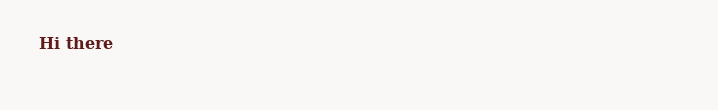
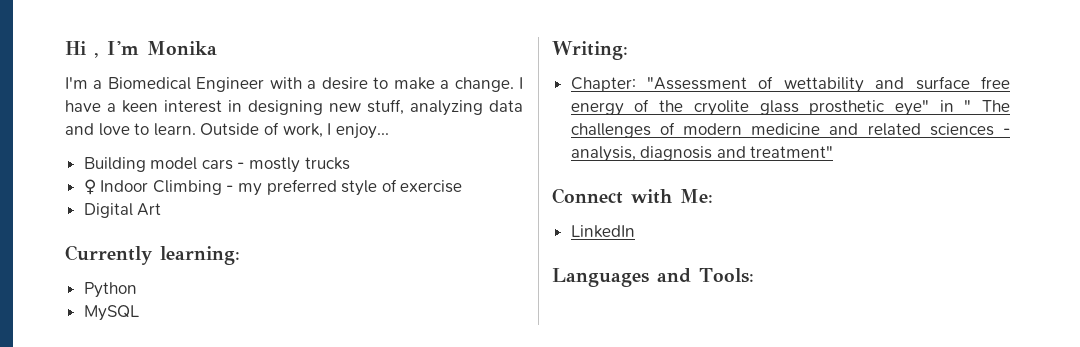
- Hi there
+ Hi , I'm Monika
+ I'm a Biomedical Engineer with a desire to make a change. I have a keen interest in designing new stuff, analyzing data and love to learn. Outside of work, I enjoy...
+ Building model cars - mostly trucks
+ ♀ Indoor Climbing - my preferred style of exercise
+ Digital Art
+ Currently learning:
+ Python
+ MySQL
+ Writing:
+ Chapter: "Assessment of wettability and surface free energy of the cryolite glass prosthetic eye" in " The challenges of modern medicine and related sciences - analysis, diagnosis and treatment"
+ Connect with Me:
+ LinkedIn
+ Languages and Tools:

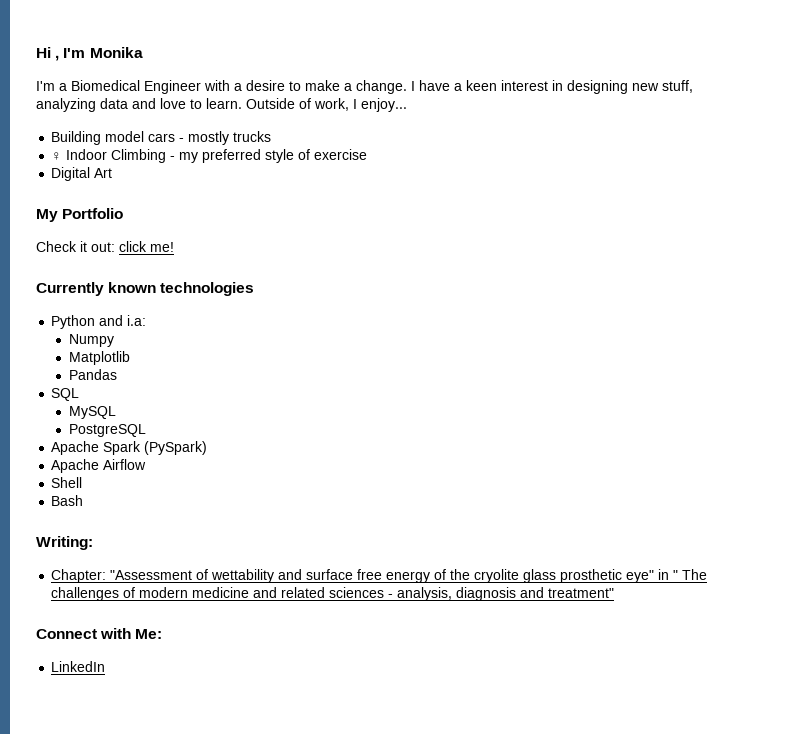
+ My Portfolio
+ Check it out: click me!
- Currently learning:
+ Currently known technologies
- Python
+ Python and i.a:
+ Numpy
+ Matplotlib
+ Pandas
+ SQL
  MySQL
+ PostgreSQL
+ Apache Spark (PySpark)
+ Apache Airflow
+ Shell
+ Bash
- Languages and Tools:

